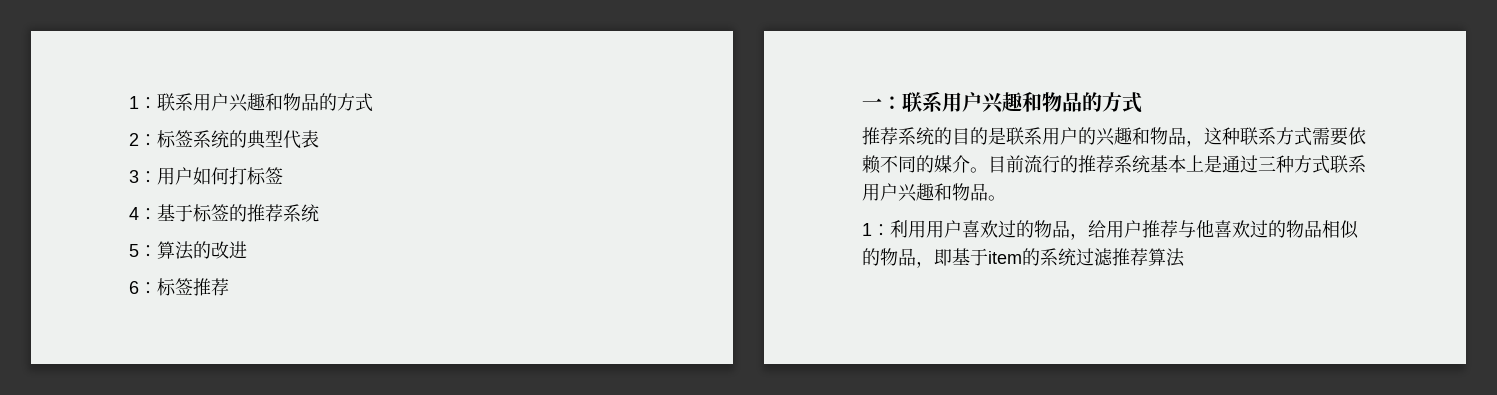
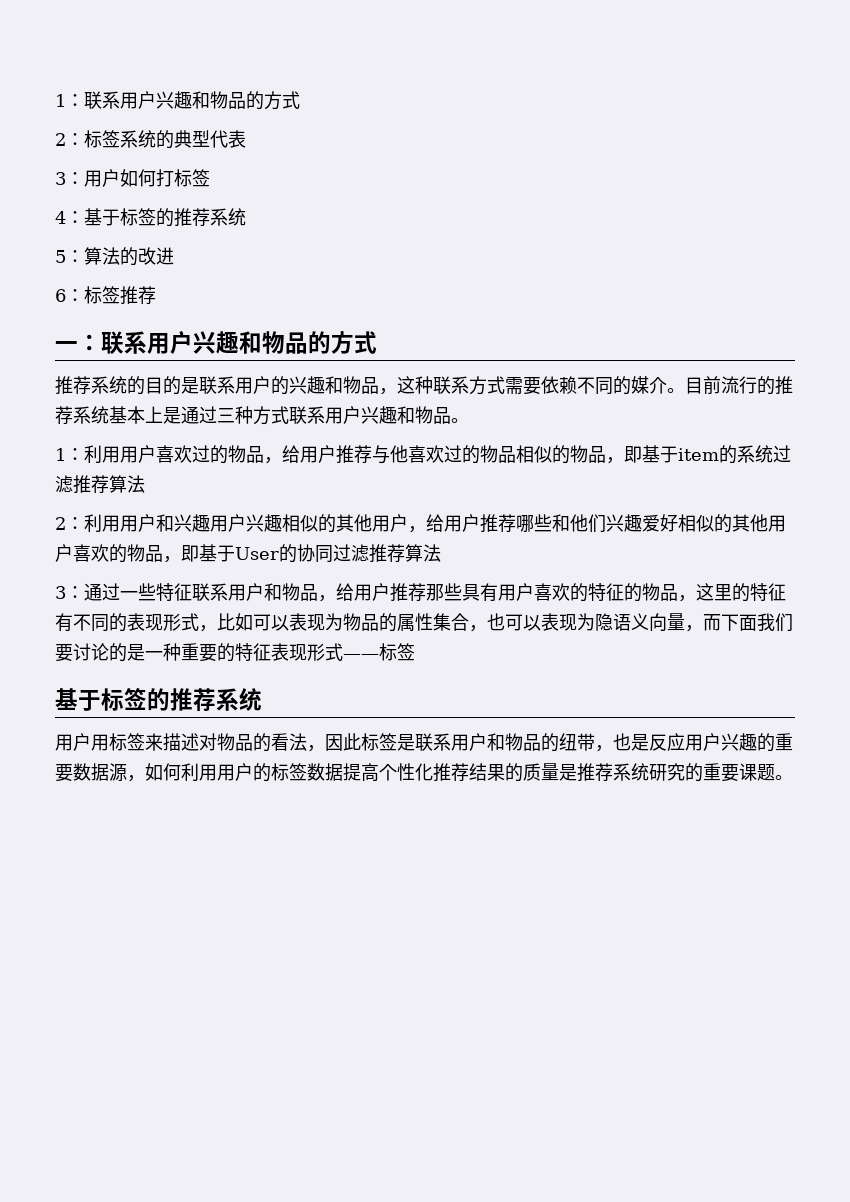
+ 2：利用用户和兴趣用户兴趣相似的其他用户，给用户推荐哪些和他们兴趣爱好相似的其他用户喜欢的物品，即基于User的协同过滤推荐算法
+ 3：通过一些特征联系用户和物品，给用户推荐那些具有用户喜欢的特征的物品，这里的特征有不同的表现形式，比如可以表现为物品的属性集合，也可以表现为隐语义向量，而下面我们要讨论的是一种重要的特征表现形式——标签
+ 基于标签的推荐系统
+ 用户用标签来描述对物品的看法，因此标签是联系用户和物品的纽带，也是反应用户兴趣的重要数据源，如何利用用户的标签数据提高个性化推荐结果的质量是推荐系统研究的重要课题。

